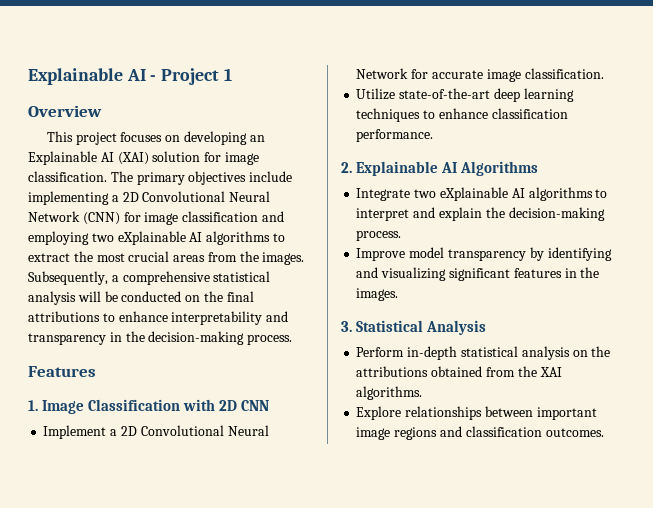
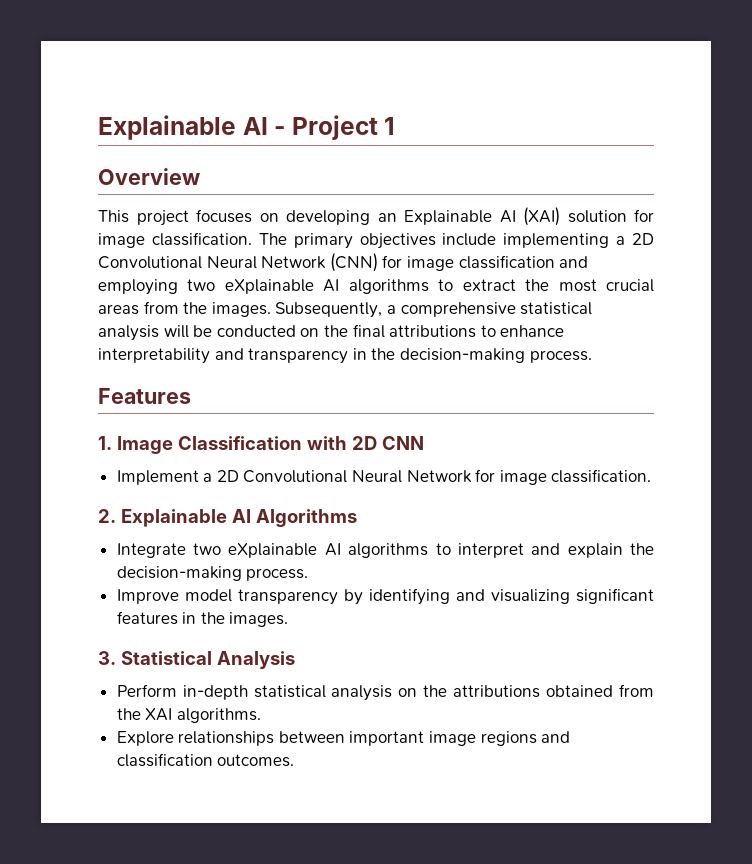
- Implement a 2D Convolutional Neural Network for accurate image classification.
- Utilize state-of-the-art deep learning techniques to enhance classification performance.
+ Implement a 2D Convolutional Neural Network for image classification.

